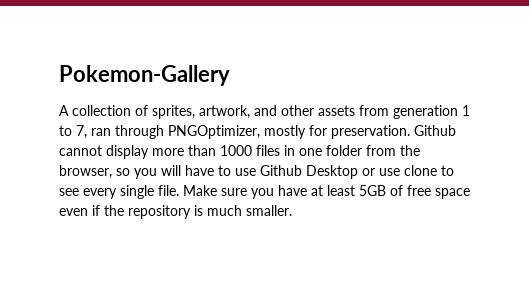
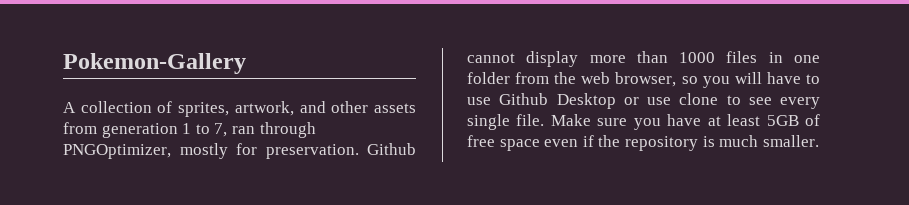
- Github cannot display more than 1000 files in one folder from the browser, so you will have to use Github Desktop or use clone to see every single file.
+ Github cannot display more than 1000 files in one folder from the web browser, so you will have to use Github Desktop or use clone to see every single file.

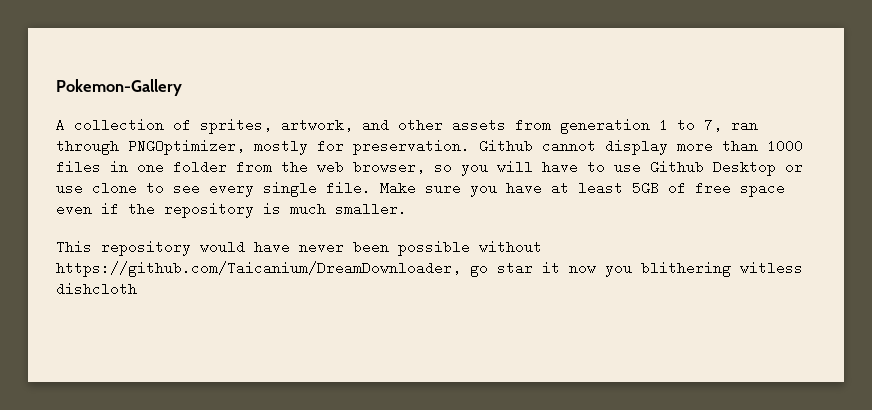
+ This repository would have never been possible without https://github.com/Taicanium/DreamDownloader, go star it now you blithering witless dishcloth

